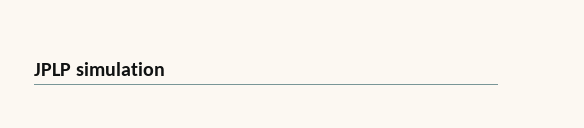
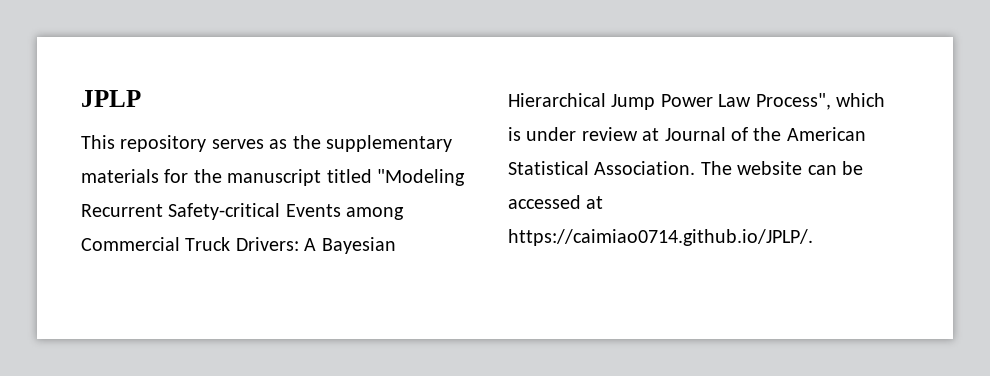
- JPLP simulation
+ JPLP
+ This repository serves as the supplementary materials for the manuscript titled "Modeling Recurrent Safety-critical Events among Commercial Truck Drivers: A Bayesian Hierarchical Jump Power Law Process", which is under review at Journal of the American Statistical Association. The website can be accessed at https://caimiao0714.github.io/JPLP/.

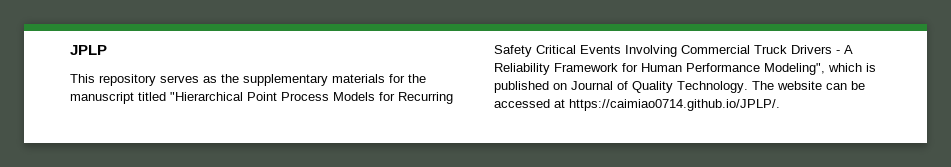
- This repository serves as the supplementary materials for the manuscript titled "Modeling Recurrent Safety-critical Events among Commercial Truck Drivers: A Bayesian Hierarchical Jump Power Law Process", which is under review at Journal of the American Statistical Association.
+ This repository serves as the supplementary materials for the manuscript titled "Hierarchical Point Process Models for Recurring Safety Critical Events Involving Commercial Truck Drivers - A Reliability Framework for Human Performance Modeling", which is published on Journal of Quality Technology.

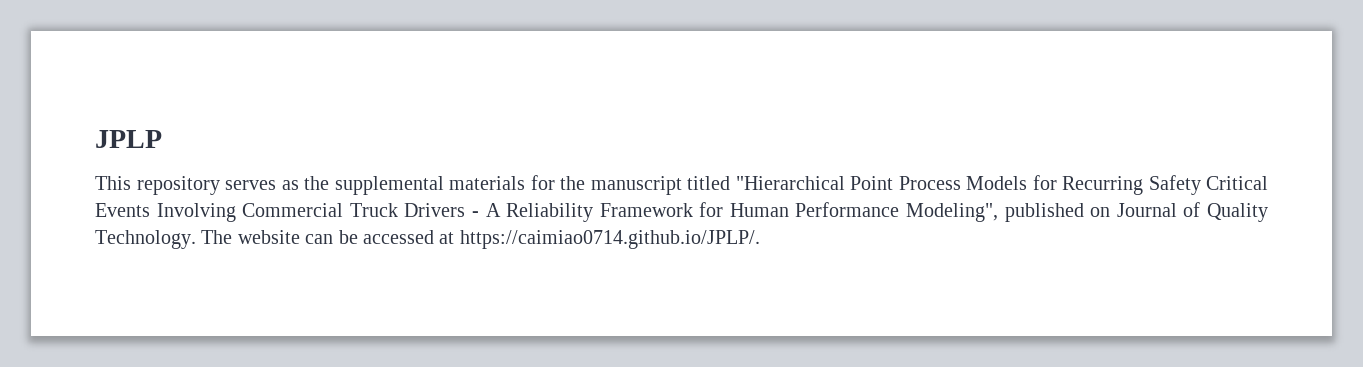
- This repository serves as the supplementary materials for the manuscript titled "Hierarchical Point Process Models for Recurring Safety Critical Events Involving Commercial Truck Drivers - A Reliability Framework for Human Performance Modeling", which is published on Journal of Quality Technology.
+ This repository serves as the supplemental materials for the manuscript titled "Hierarchical Point Process Models for Recurring Safety Critical Events Involving Commercial Truck Drivers - A Reliability Framework for Human Performance Modeling", published on Journal of Quality Technology.

